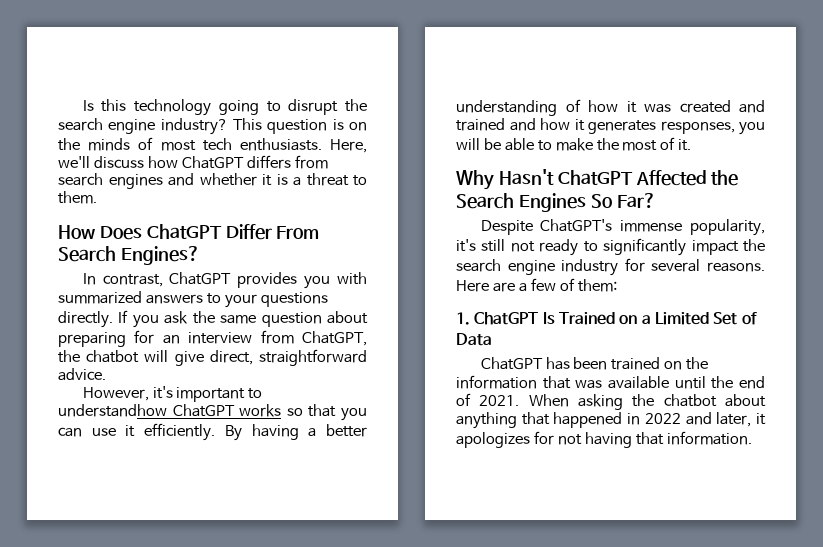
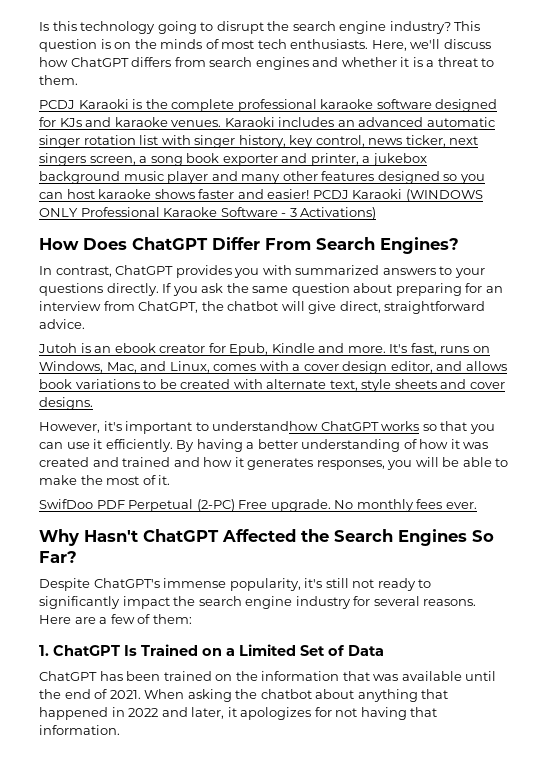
+ PCDJ Karaoki is the complete professional karaoke software designed for KJs and karaoke venues. Karaoki includes an advanced automatic singer rotation list with singer history, key control, news ticker, next singers screen, a song book exporter and printer, a jukebox background music player and many other features designed so you can host karaoke shows faster and easier! PCDJ Karaoki (WINDOWS ONLY Professional Karaoke Software - 3 Activations)
+ Jutoh is an ebook creator for Epub, Kindle and more. It's fast, runs on Windows, Mac, and Linux, comes with a cover design editor, and allows book variations to be created with alternate text, style sheets and cover designs.
+ SwifDoo PDF Perpetual (2-PC) Free upgrade. No monthly fees ever.

